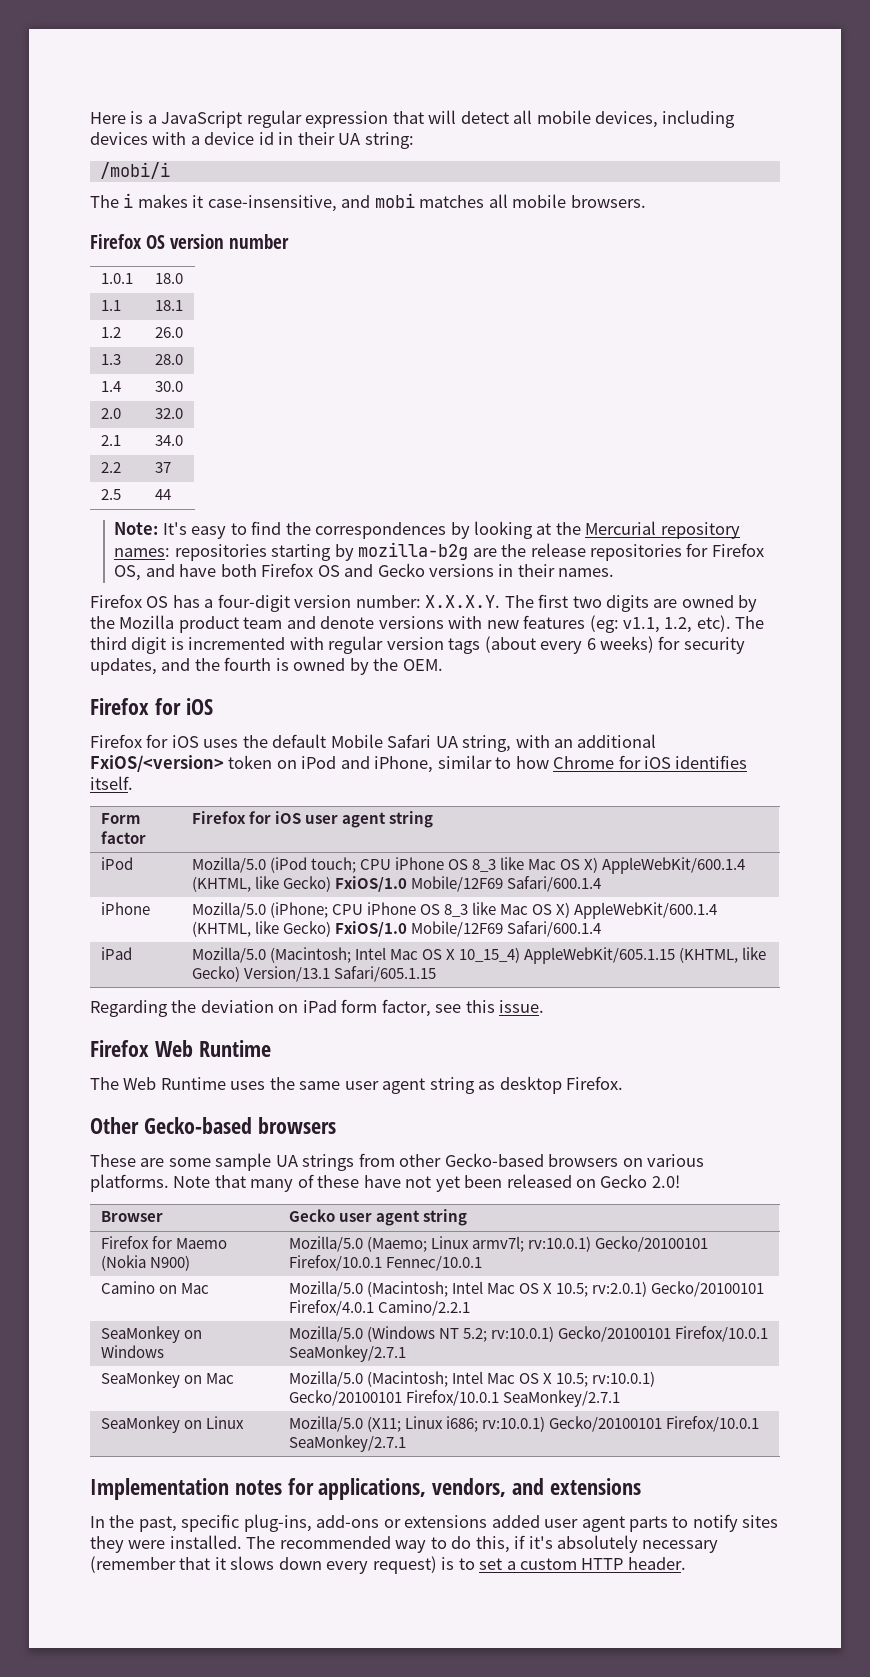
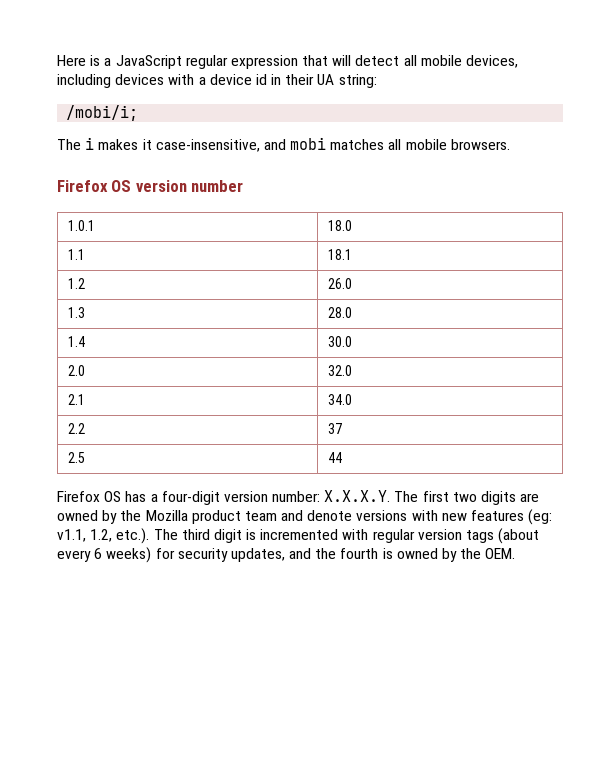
- /mobi/i
+ /mobi/i;
- Note: It's easy to find the correspondences by looking at the Mercurial repository names: repositories starting by mozilla-b2g are the release repositories for Firefox OS, and have both Firefox OS and Gecko versions in their names.
- Firefox OS has a four-digit version number: X.X.X.Y. The first two digits are owned by the Mozilla product team and denote versions with new features (eg: v1.1, 1.2, etc). The third digit is incremented with regular version tags (about every 6 weeks) for security updates, and the fourth is owned by the OEM.
- Firefox for iOS
- Firefox for iOS uses the default Mobile Safari UA string, with an additional FxiOS/<version> token on iPod and iPhone, similar to how Chrome for iOS identifies itself.
- Form factor | Firefox for iOS user agent string
- iPod | Mozilla/5.0 (iPod touch; CPU iPhone OS 8_3 like Mac OS X) AppleWebKit/600.1.4 (KHTML, like Gecko) FxiOS/1.0 Mobile/12F69 Safari/600.1.4
- iPhone | Mozilla/5.0 (iPhone; CPU iPhone OS 8_3 like Mac OS X) AppleWebKit/600.1.4 (KHTML, like Gecko) FxiOS/1.0 Mobile/12F69 Safari/600.1.4
- iPad | Mozilla/5.0 (Macintosh; Intel Mac OS X 10_15_4) AppleWebKit/605.1.15 (KHTML, like Gecko) Version/13.1 Safari/605.1.15
- Regarding the deviation on iPad form factor, see this issue.
- Firefox Web Runtime
- The Web Runtime uses the same user agent string as desktop Firefox.
- Other Gecko-based browsers
- These are some sample UA strings from other Gecko-based browsers on various platforms. Note that many of these have not yet been released on Gecko 2.0!
- Browser | Gecko user agent string
- Firefox for Maemo (Nokia N900) | Mozilla/5.0 (Maemo; Linux armv7l; rv:10.0.1) Gecko/20100101 Firefox/10.0.1 Fennec/10.0.1
- Camino on Mac | Mozilla/5.0 (Macintosh; Intel Mac OS X 10.5; rv:2.0.1) Gecko/20100101 Firefox/4.0.1 Camino/2.2.1
- SeaMonkey on Windows | Mozilla/5.0 (Windows NT 5.2; rv:10.0.1) Gecko/20100101 Firefox/10.0.1 SeaMonkey/2.7.1
- SeaMonkey on Mac | Mozilla/5.0 (Macintosh; Intel Mac OS X 10.5; rv:10.0.1) Gecko/20100101 Firefox/10.0.1 SeaMonkey/2.7.1
- SeaMonkey on Linux | Mozilla/5.0 (X11; Linux i686; rv:10.0.1) Gecko/20100101 Firefox/10.0.1 SeaMonkey/2.7.1
- Implementation notes for applications, vendors, and extensions
- In the past, specific plug-ins, add-ons or extensions added user agent parts to notify sites they were installed. The recommended way to do this, if it's absolutely necessary (remember that it slows down every request) is to set a custom HTTP header.
+ Firefox OS has a four-digit version number: X.X.X.Y. The first two digits are owned by the Mozilla product team and denote versions with new features (eg: v1.1, 1.2, etc.). The third digit is incremented with regular version tags (about every 6 weeks) for security updates, and the fourth is owned by the OEM.

